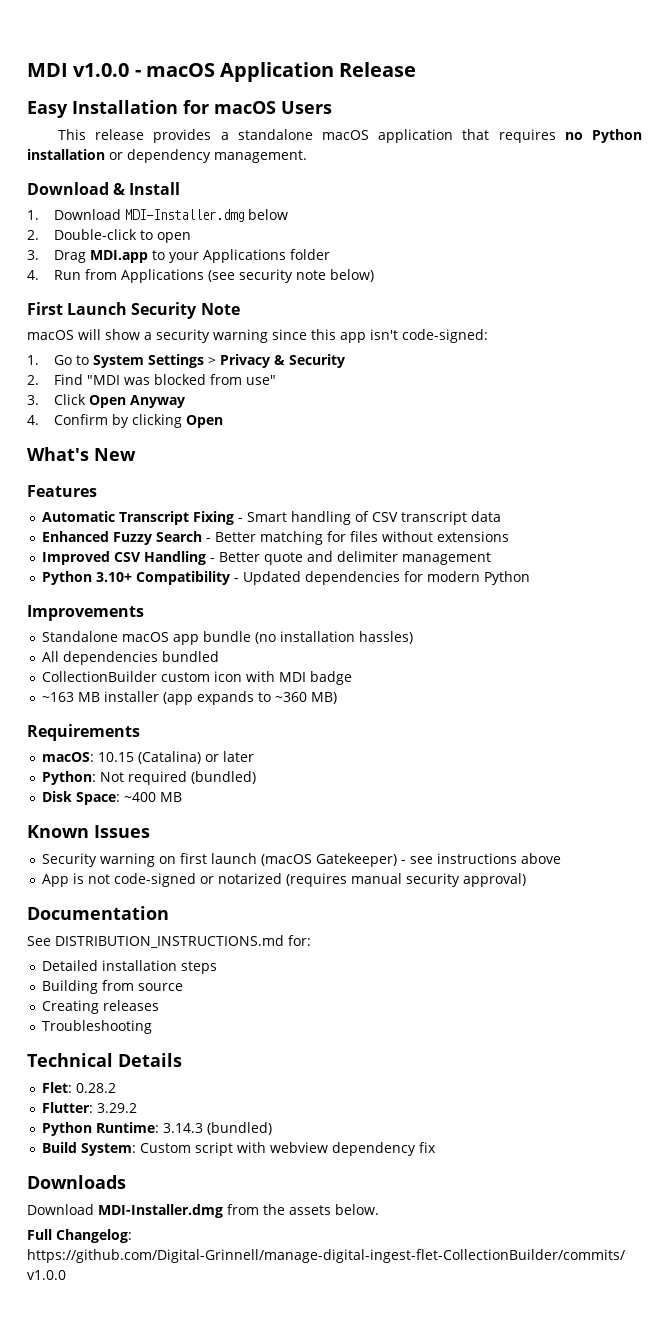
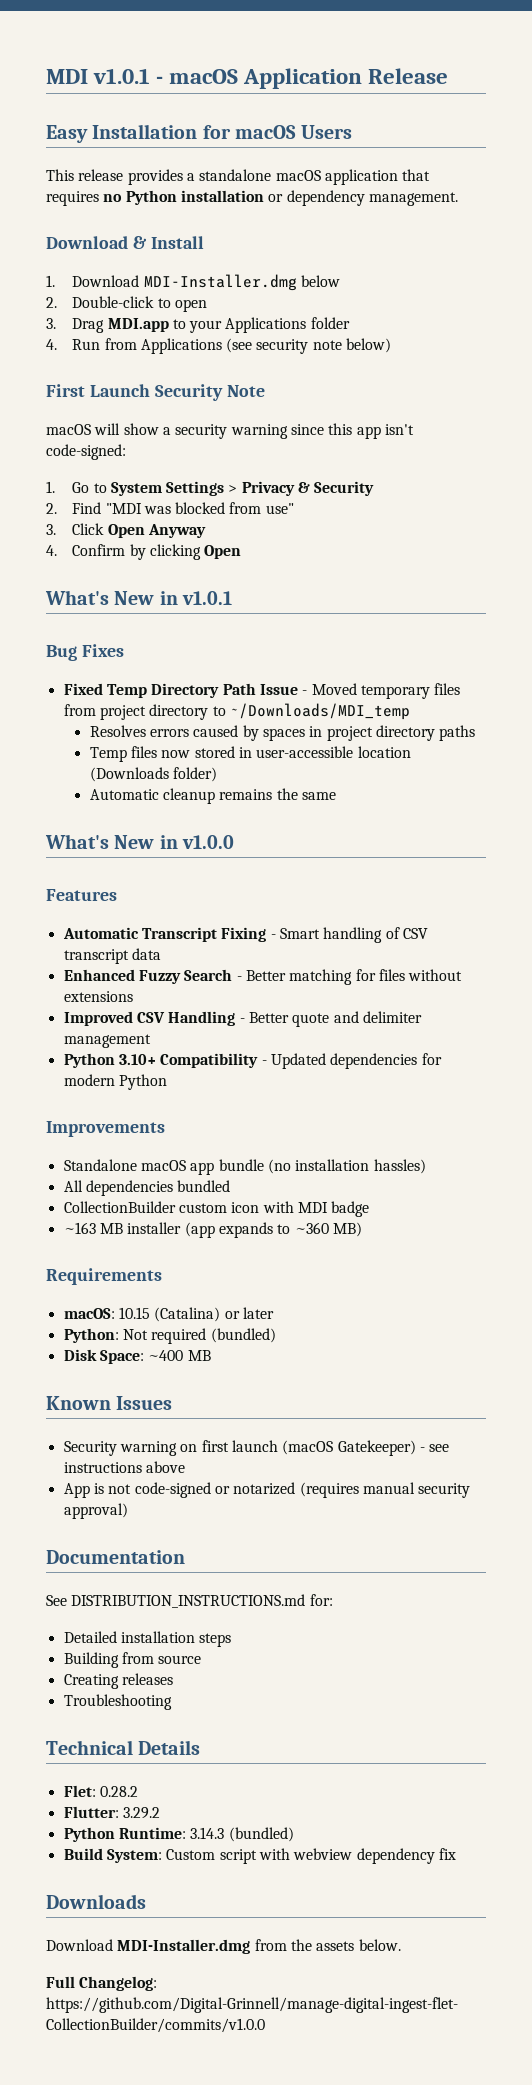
- MDI v1.0.0 - macOS Application Release
+ MDI v1.0.1 - macOS Application Release
- What's New
+ What's New in v1.0.1
+ Bug Fixes
+ Fixed Temp Directory Path Issue - Moved temporary files from project directory to ~/Downloads/MDI_temp
+ Resolves errors caused by spaces in project directory paths
+ Temp files now stored in user-accessible location (Downloads folder)
+ Automatic cleanup remains the same
+ What's New in v1.0.0

